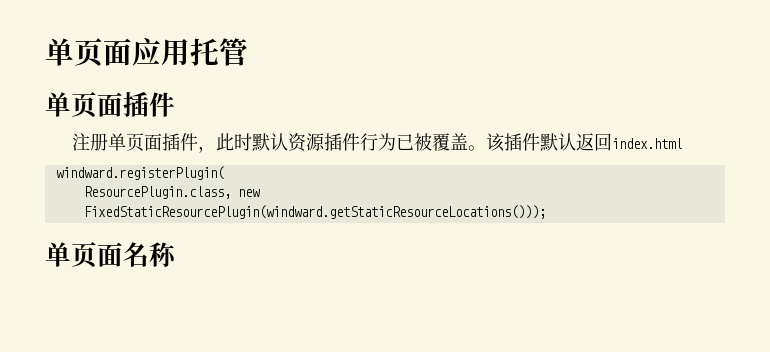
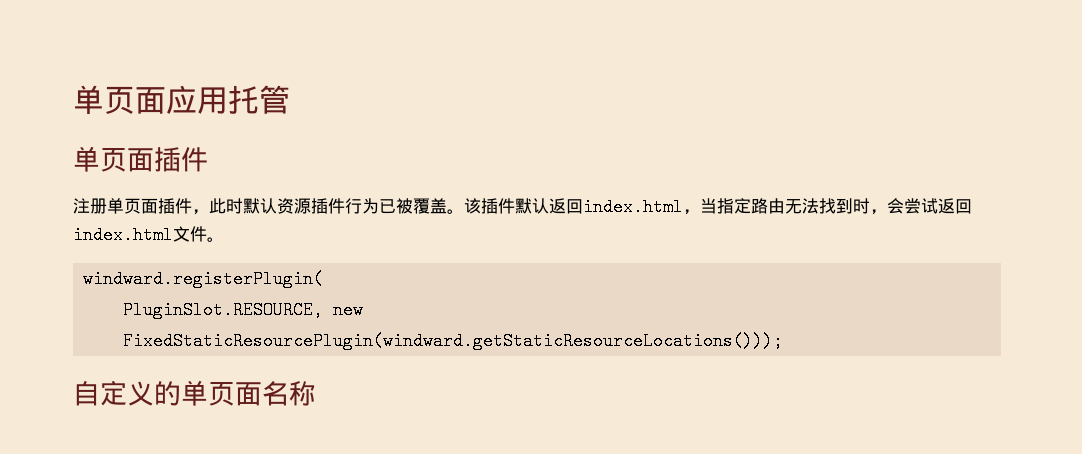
- 该插件默认返回index.html
+ 该插件默认返回index.html，当指定路由无法找到时，会尝试返回index.html文件。
- ResourcePlugin.class, new FixedStaticResourcePlugin(windward.getStaticResourceLocations()));
+ PluginSlot.RESOURCE, new FixedStaticResourcePlugin(windward.getStaticResourceLocations()));
- 单页面名称
+ 自定义的单页面名称

